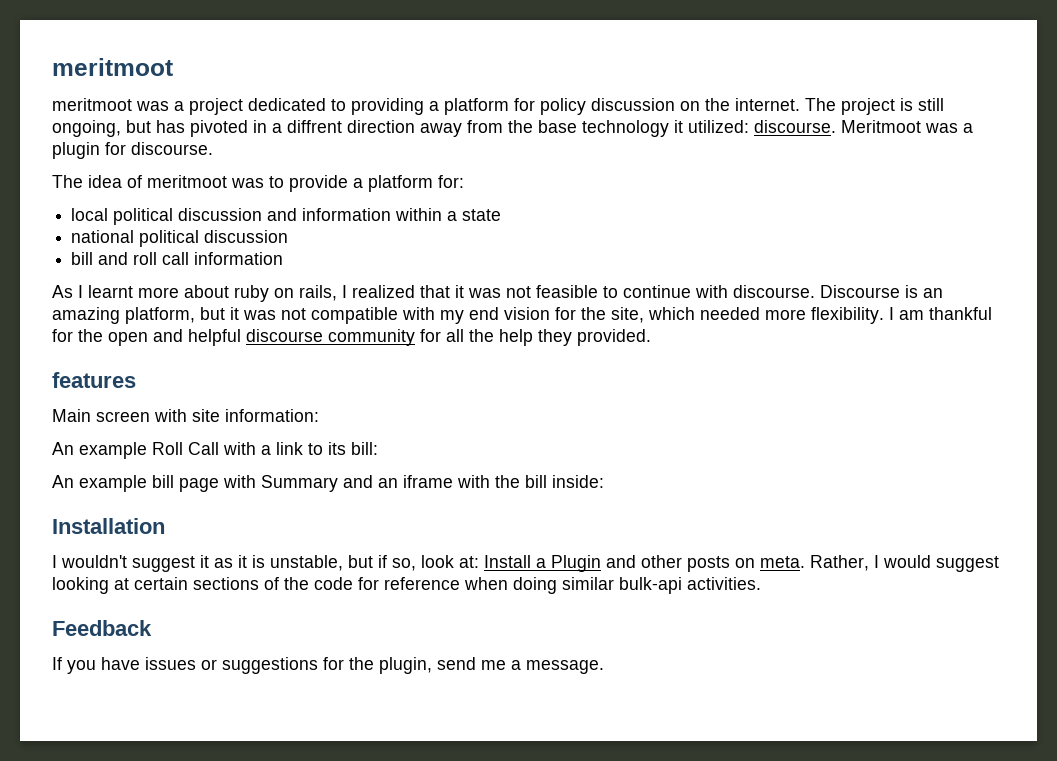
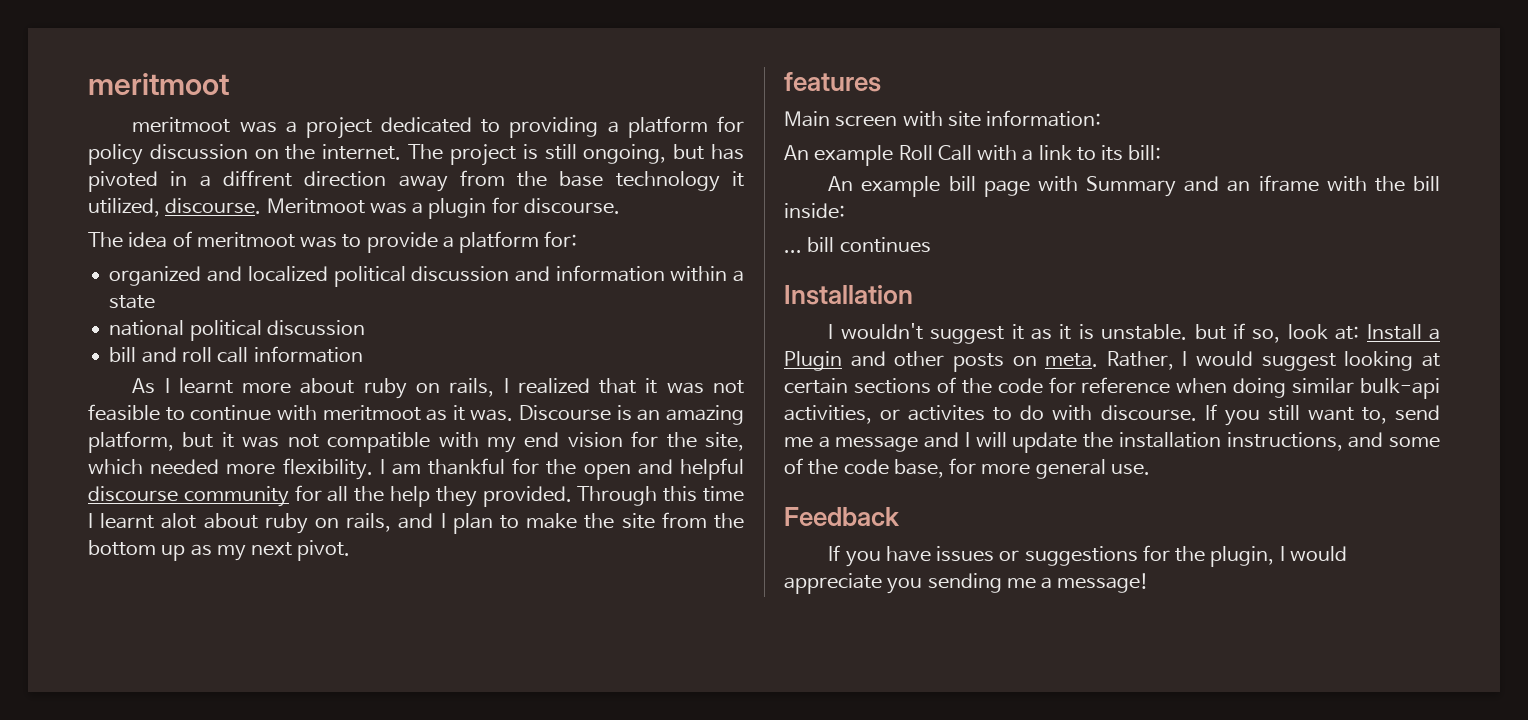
- The project is still ongoing, but has pivoted in a diffrent direction away from the base technology it utilized: discourse.
+ The project is still ongoing, but has pivoted in a diffrent direction away from the base technology it utilized, discourse.
- local political discussion and information within a state
+ organized and localized political discussion and information within a state
- As I learnt more about ruby on rails, I realized that it was not feasible to continue with discourse.
+ As I learnt more about ruby on rails, I realized that it was not feasible to continue with meritmoot as it was.
+ Through this time I learnt alot about ruby on rails, and I plan to make the site from the bottom up as my next pivot.
+ ... bill continues
- I wouldn't suggest it as it is unstable, but if so, look at: Install a Plugin and other posts on meta.
+ I wouldn't suggest it as it is unstable. but if so, look at: Install a Plugin and other posts on meta.
- Rather, I would suggest looking at certain sections of the code for reference when doing similar bulk-api activities.
+ Rather, I would suggest looking at certain sections of the code for reference when doing similar bulk-api activities, or activites to do with discourse. If you still want to, send me a message and I will update the installation instructions, and some of the code base, for more general use.
- If you have issues or suggestions for the plugin, send me a message.
+ If you have issues or suggestions for the plugin, I would appreciate you sending me a message!

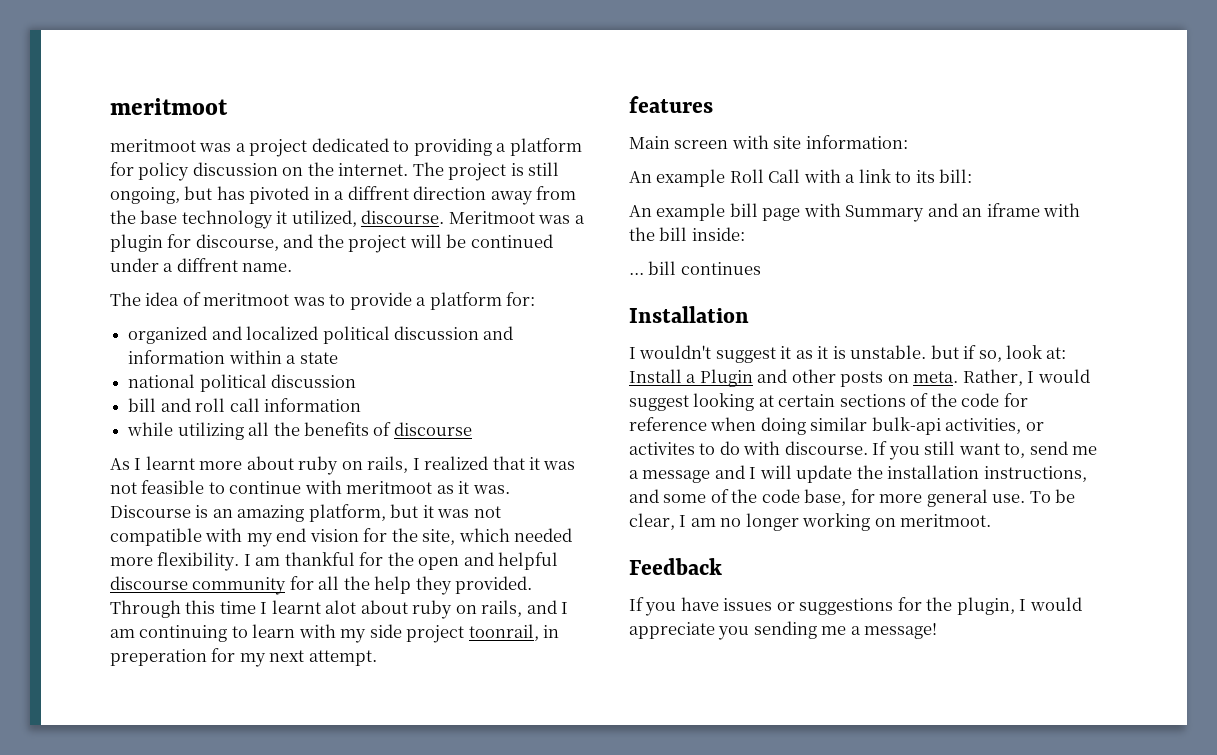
- Meritmoot was a plugin for discourse.
+ Meritmoot was a plugin for discourse, and the project will be continued under a diffrent name.
+ while utilizing all the benefits of discourse
- Through this time I learnt alot about ruby on rails, and I plan to make the site from the bottom up as my next pivot.
+ Through this time I learnt alot about ruby on rails, and I am continuing to learn with my side project toonrail, in preperation for my next attempt.
+ To be clear, I am no longer working on meritmoot.

